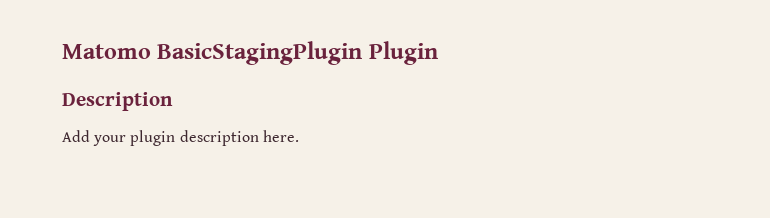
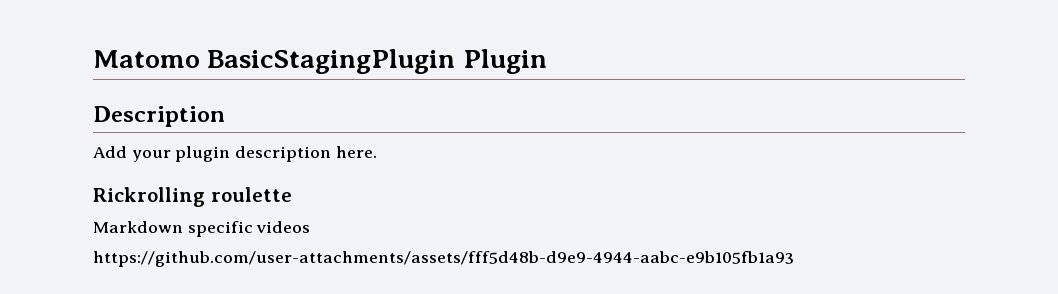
+ Rickrolling roulette
+ Markdown specific videos
+ https://github.com/user-attachments/assets/fff5d48b-d9e9-4944-aabc-e9b105fb1a93

